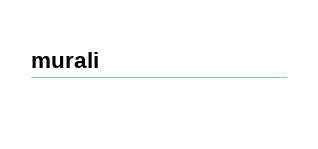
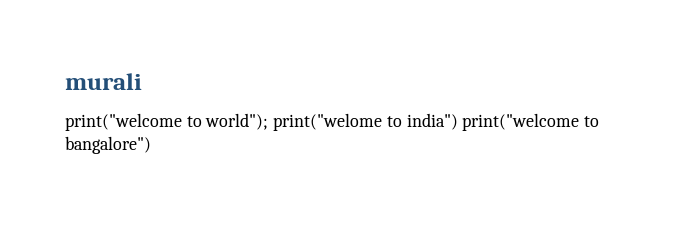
+ print("welcome to world"); print("welome to india") print("welcome to bangalore")

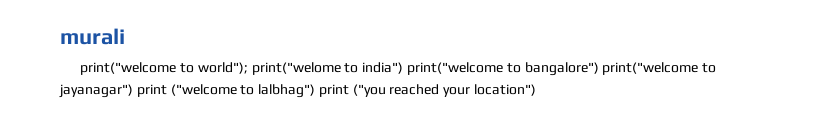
- print("welcome to world"); print("welome to india") print("welcome to bangalore")
+ print("welcome to world"); print("welome to india") print("welcome to bangalore") print("welcome to jayanagar") print ("welcome to lalbhag") print ("you reached your location")

